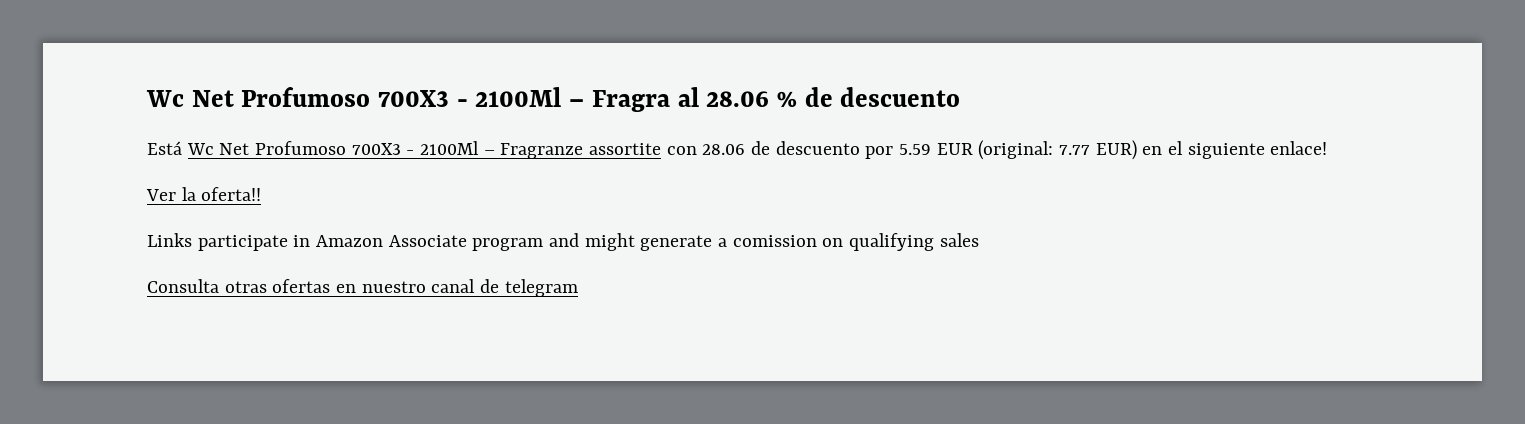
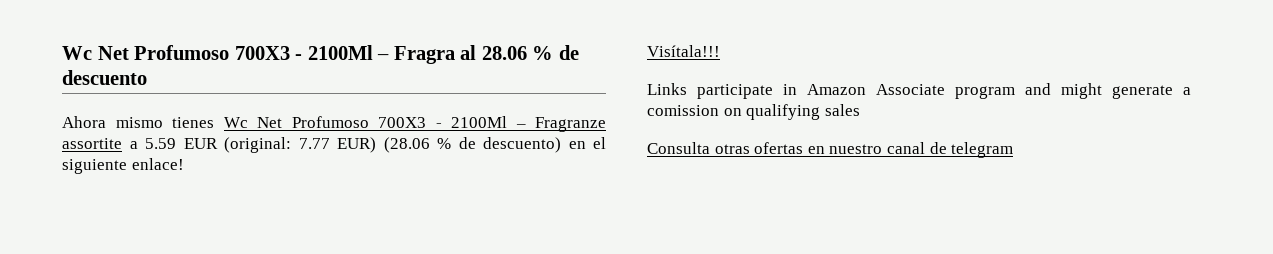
- Está Wc Net Profumoso 700X3 - 2100Ml – Fragranze assortite con 28.06 de descuento por 5.59 EUR (original: 7.77 EUR) en el siguiente enlace!
+ Ahora mismo tienes Wc Net Profumoso 700X3 - 2100Ml – Fragranze assortite a 5.59 EUR (original: 7.77 EUR) (28.06 % de descuento) en el siguiente enlace!
- Ver la oferta!!
+ Visítala!!!

